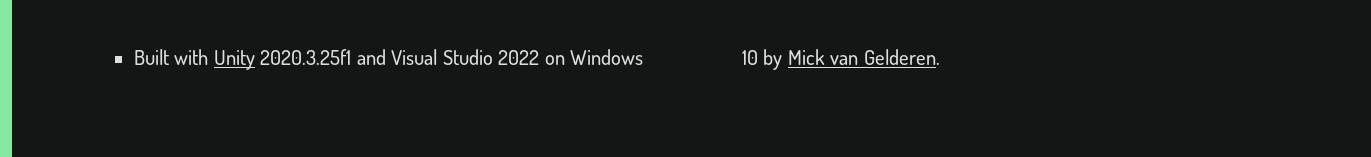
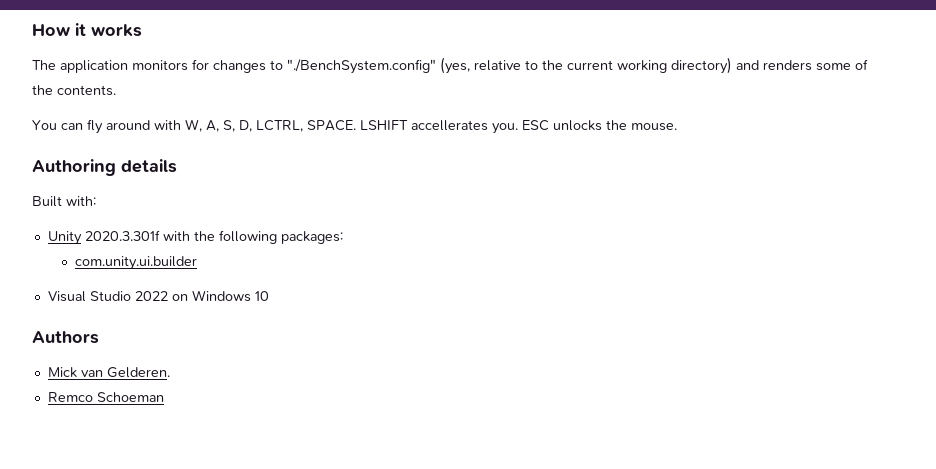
- Built with Unity 2020.3.25f1 and Visual Studio 2022 on Windows 10 by Mick van Gelderen.
+ How it works
+ The application monitors for changes to "./BenchSystem.config" (yes, relative to the current working directory) and renders some of the contents.
+ You can fly around with W, A, S, D, LCTRL, SPACE. LSHIFT accellerates you. ESC unlocks the mouse.
+ Authoring details
+ Built with:
+ Unity 2020.3.301f with the following packages:
+ com.unity.ui.builder
+ Visual Studio 2022 on Windows 10
+ Authors
+ Mick van Gelderen.
+ Remco Schoeman

